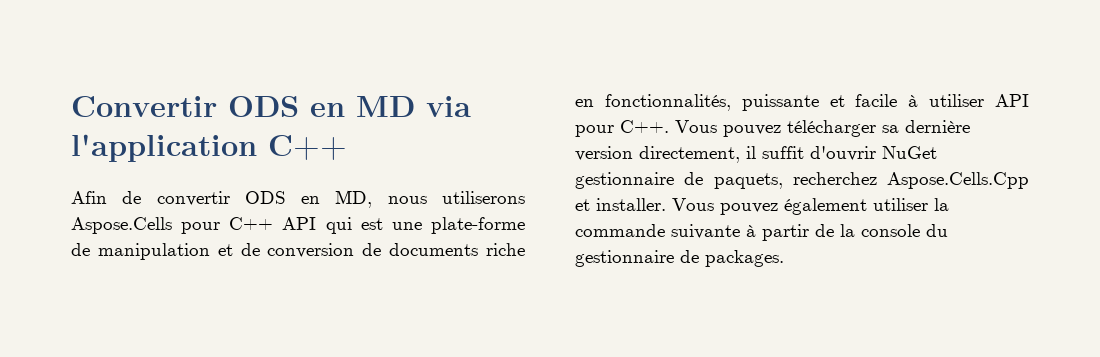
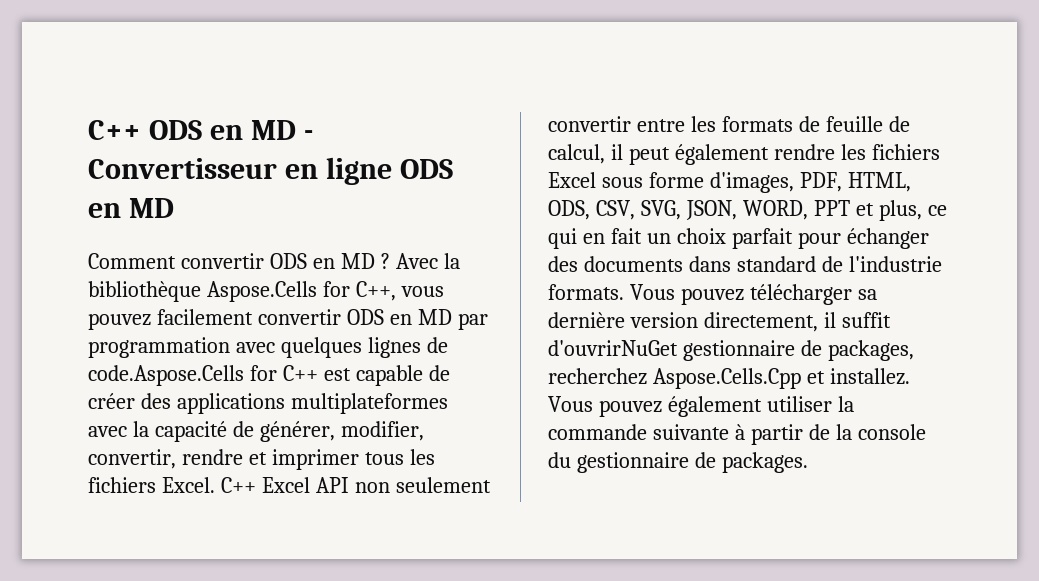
- Convertir ODS en MD via l'application C++
- Afin de convertir ODS en MD, nous utiliserons Aspose.Cells pour C++ API qui est une plate-forme de manipulation et de conversion de documents riche en fonctionnalités, puissante et facile à utiliser API pour C++. Vous pouvez télécharger sa dernière version directement, il suffit d'ouvrir NuGet gestionnaire de paquets, recherchez Aspose.Cells.Cpp et installer.
+ C++ ODS en MD - Convertisseur en ligne ODS en MD
+ Comment convertir ODS en MD ? Avec la bibliothèque Aspose.Cells for C++, vous pouvez facilement convertir ODS en MD par programmation avec quelques lignes de code.Aspose.Cells for C++ est capable de créer des applications multiplateformes avec la capacité de générer, modifier, convertir, rendre et imprimer tous les fichiers Excel. C++ Excel API non seulement convertir entre les formats de feuille de calcul, il peut également rendre les fichiers Excel sous forme d'images, PDF, HTML, ODS, CSV, SVG, JSON, WORD, PPT et plus, ce qui en fait un choix parfait pour échanger des documents dans standard de l'industrie formats. Vous pouvez télécharger sa dernière version directement, il suffit d'ouvrirNuGet gestionnaire de packages, recherchez Aspose.Cells.Cpp et installez.

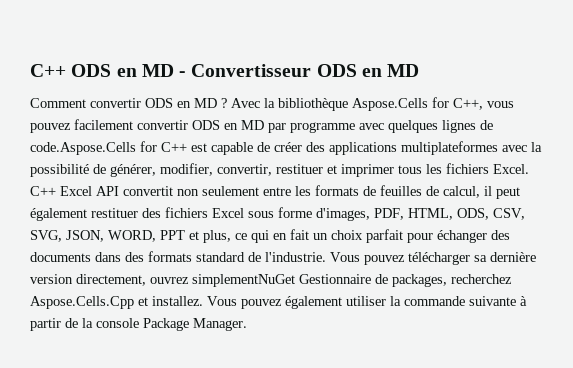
- C++ ODS en MD - Convertisseur en ligne ODS en MD
+ C++ ODS en MD - Convertisseur ODS en MD
- Avec la bibliothèque Aspose.Cells for C++, vous pouvez facilement convertir ODS en MD par programmation avec quelques lignes de code.Aspose.Cells for C++ est capable de créer des applications multiplateformes avec la capacité de générer, modifier, convertir, rendre et imprimer tous les fichiers Excel.
+ Avec la bibliothèque Aspose.Cells for C++, vous pouvez facilement convertir ODS en MD par programme avec quelques lignes de code.Aspose.Cells for C++ est capable de créer des applications multiplateformes avec la possibilité de générer, modifier, convertir, restituer et imprimer tous les fichiers Excel.
- C++ Excel API non seulement convertir entre les formats de feuille de calcul, il peut également rendre les fichiers Excel sous forme d'images, PDF, HTML, ODS, CSV, SVG, JSON, WORD, PPT et plus, ce qui en fait un choix parfait pour échanger des documents dans standard de l'industrie formats.
+ C++ Excel API convertit non seulement entre les formats de feuilles de calcul, il peut également restituer des fichiers Excel sous forme d'images, PDF, HTML, ODS, CSV, SVG, JSON, WORD, PPT et plus, ce qui en fait un choix parfait pour échanger des documents dans des formats standard de l'industrie.
- Vous pouvez télécharger sa dernière version directement, il suffit d'ouvrirNuGet gestionnaire de packages, recherchez Aspose.Cells.Cpp et installez.
+ Vous pouvez télécharger sa dernière version directement, ouvrez simplementNuGet Gestionnaire de packages, recherchez Aspose.Cells.Cpp et installez.
- Vous pouvez également utiliser la commande suivante à partir de la console du gestionnaire de packages.
+ Vous pouvez également utiliser la commande suivante à partir de la console Package Manager.

